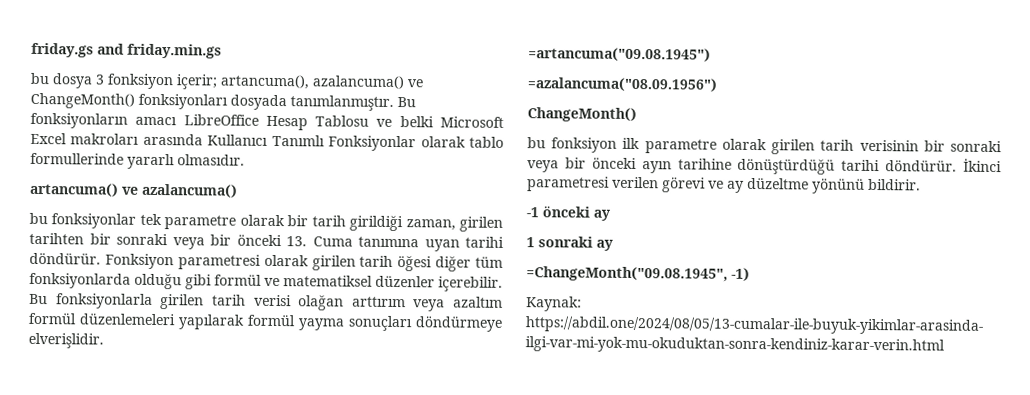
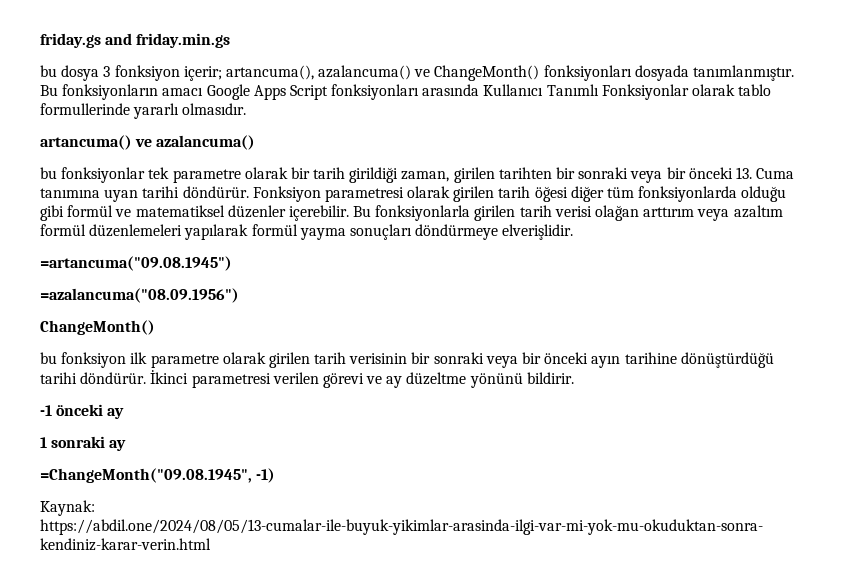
- Bu fonksiyonların amacı LibreOffice Hesap Tablosu ve belki Microsoft Excel makroları arasında Kullanıcı Tanımlı Fonksiyonlar olarak tablo formullerinde yararlı olmasıdır.
+ Bu fonksiyonların amacı Google Apps Script fonksiyonları arasında Kullanıcı Tanımlı Fonksiyonlar olarak tablo formullerinde yararlı olmasıdır.

